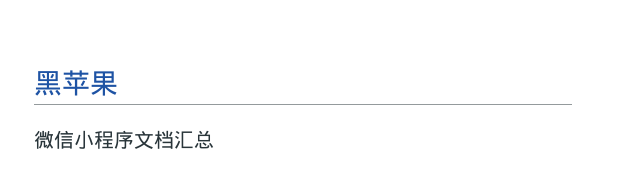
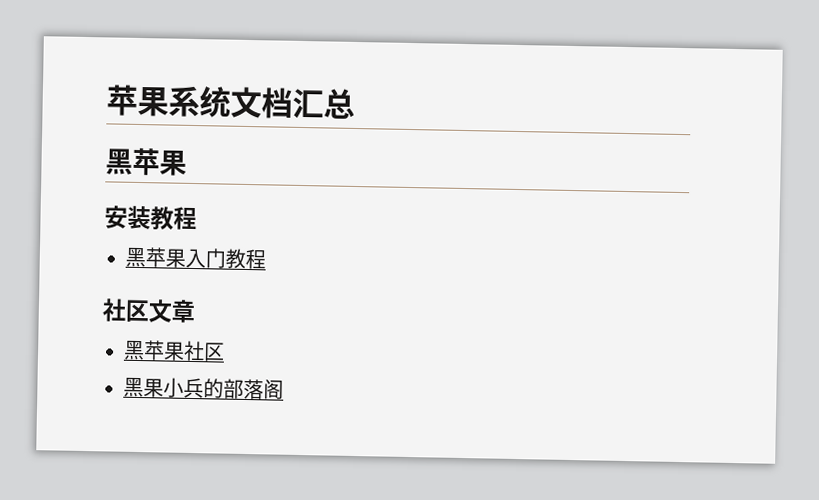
+ 苹果系统文档汇总
  黑苹果
- 微信小程序文档汇总
+ 安装教程
+ 黑苹果入门教程
+ 社区文章
+ 黑苹果社区
+ 黑果小兵的部落阁

